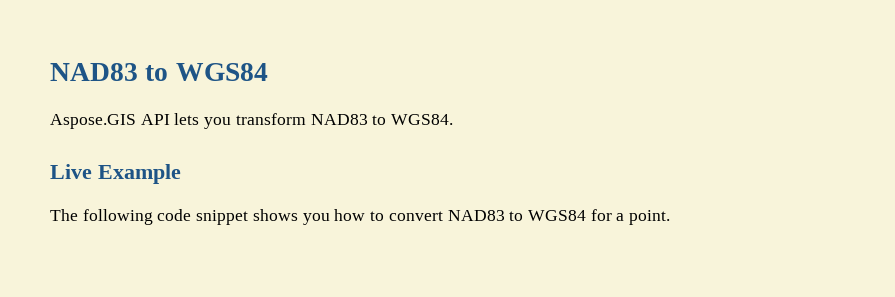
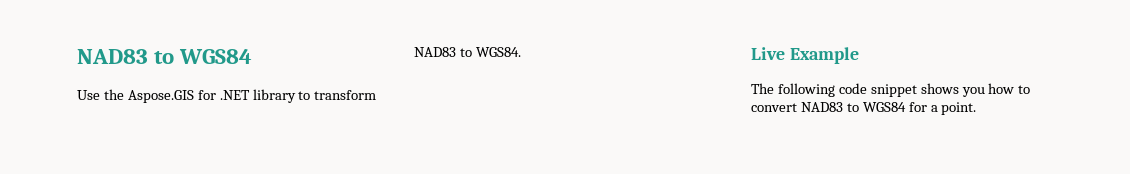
- Aspose.GIS API lets you transform NAD83 to WGS84.
+ Use the Aspose.GIS for .NET library to transform NAD83 to WGS84.

